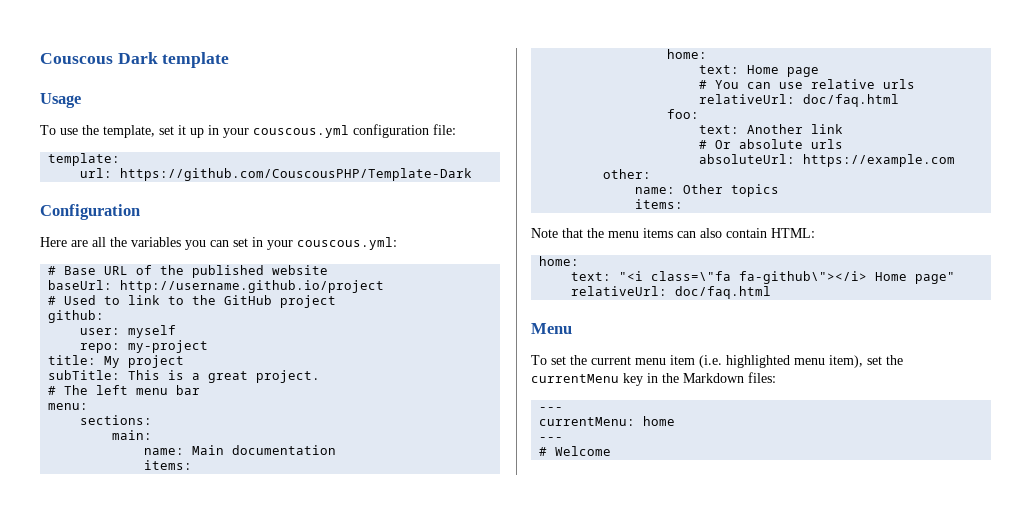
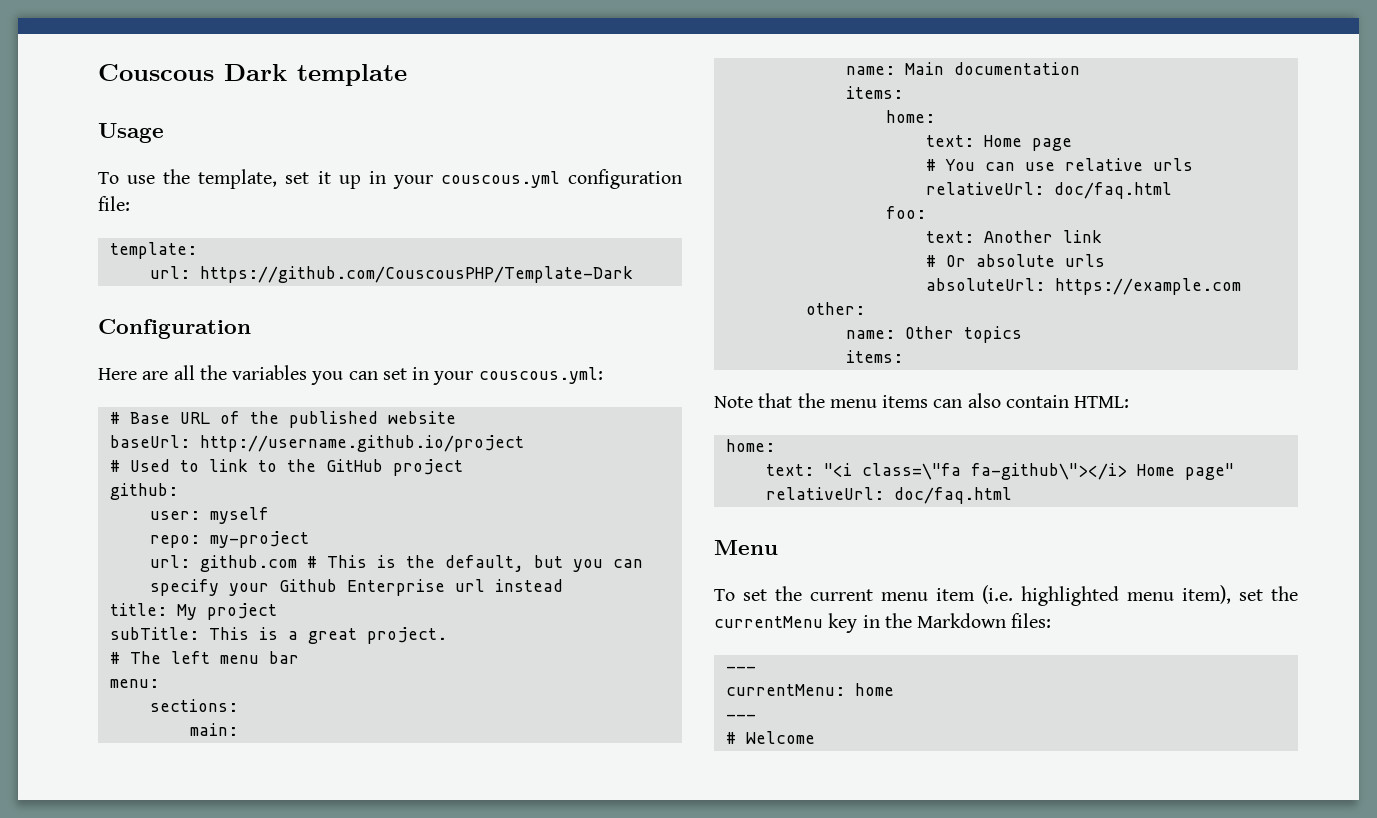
+ url: github.com # This is the default, but you can specify your Github Enterprise url instead

